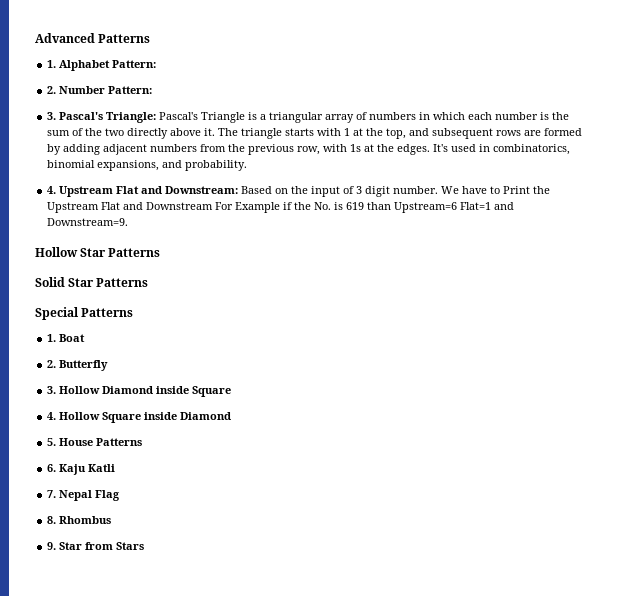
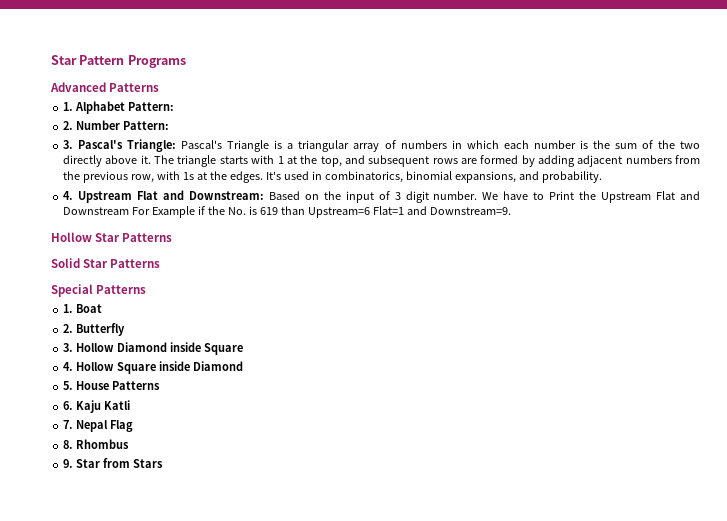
+ Star Pattern Programs

